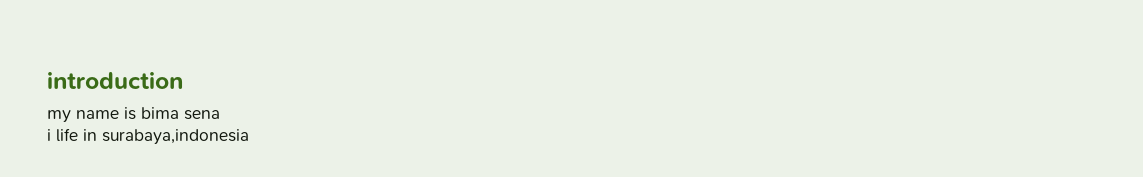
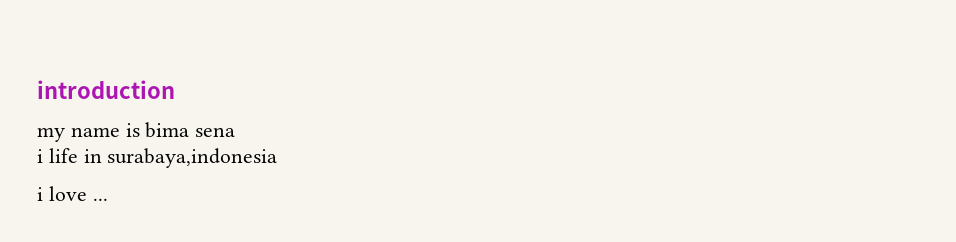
+ i love ...

